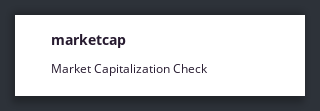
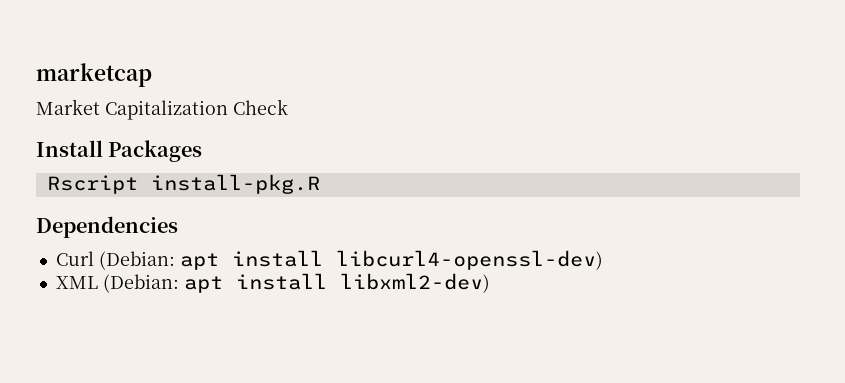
+ Install Packages
+ Rscript install-pkg.R
+ Dependencies
+ Curl (Debian: apt install libcurl4-openssl-dev)
+ XML (Debian: apt install libxml2-dev)

